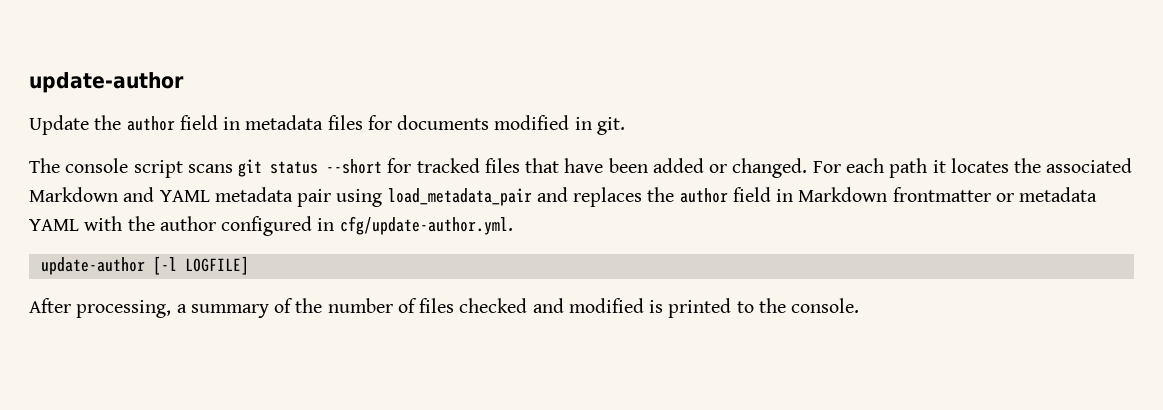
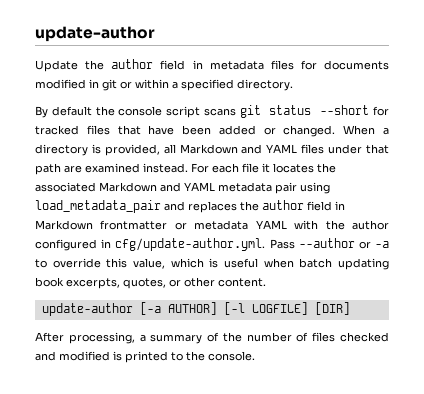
- Update the author field in metadata files for documents modified in git.
- The console script scans git status --short for tracked files that have been added or changed.
+ Update the author field in metadata files for documents modified in git or within a specified directory.
+ By default the console script scans git status --short for tracked files that have been added or changed.
+ When a directory is provided, all Markdown and YAML files under that path are examined instead.
- For each path it locates the associated Markdown and YAML metadata pair using load_metadata_pair and replaces the author field in Markdown frontmatter or metadata YAML with the author configured in cfg/update-author.yml.
- update-author [-l LOGFILE]
+ For each file it locates the associated Markdown and YAML metadata pair using load_metadata_pair and replaces the author field in Markdown frontmatter or metadata YAML with the author configured in cfg/update-author.yml. Pass --author or -a to override this value, which is useful when batch updating book excerpts, quotes, or other content.
+ update-author [-a AUTHOR] [-l LOGFILE] [DIR]

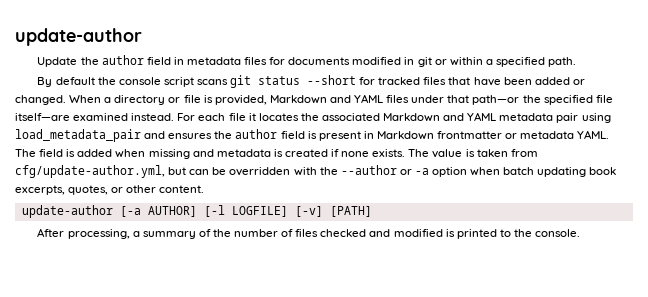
- Update the author field in metadata files for documents modified in git or within a specified directory.
+ Update the author field in metadata files for documents modified in git or within a specified path.
- When a directory is provided, all Markdown and YAML files under that path are examined instead.
+ When a directory or file is provided, Markdown and YAML files under that path—or the specified file itself—are examined instead.
- For each file it locates the associated Markdown and YAML metadata pair using load_metadata_pair and replaces the author field in Markdown frontmatter or metadata YAML with the author configured in cfg/update-author.yml. Pass --author or -a to override this value, which is useful when batch updating book excerpts, quotes, or other content.
+ For each file it locates the associated Markdown and YAML metadata pair using load_metadata_pair and ensures the author field is present in Markdown frontmatter or metadata YAML. The field is added when missing and metadata is created if none exists. The value is taken from cfg/update-author.yml, but can be overridden with the --author or -a option when batch updating book excerpts, quotes, or other content.
- update-author [-a AUTHOR] [-l LOGFILE] [DIR]
+ update-author [-a AUTHOR] [-l LOGFILE] [-v] [PATH]

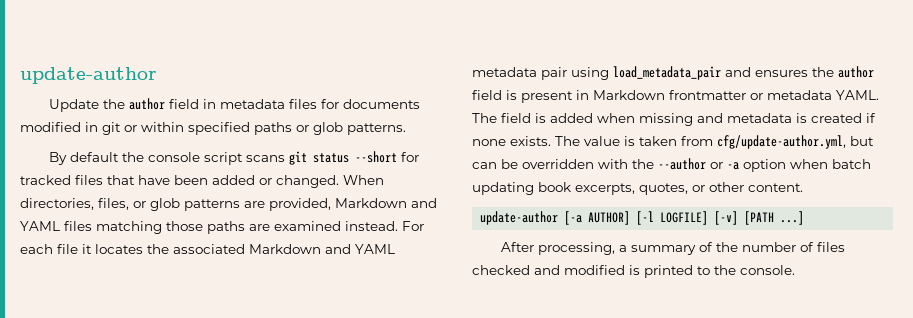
- Update the author field in metadata files for documents modified in git or within a specified path.
+ Update the author field in metadata files for documents modified in git or within specified paths or glob patterns.
- When a directory or file is provided, Markdown and YAML files under that path—or the specified file itself—are examined instead.
+ When directories, files, or glob patterns are provided, Markdown and YAML files matching those paths are examined instead.
- update-author [-a AUTHOR] [-l LOGFILE] [-v] [PATH]
+ update-author [-a AUTHOR] [-l LOGFILE] [-v] [PATH ...]

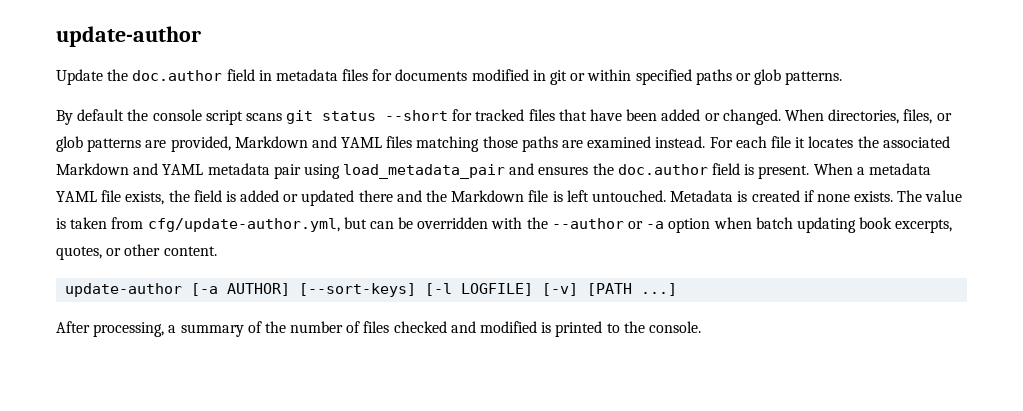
- Update the author field in metadata files for documents modified in git or within specified paths or glob patterns.
+ Update the doc.author field in metadata files for documents modified in git or within specified paths or glob patterns.
- For each file it locates the associated Markdown and YAML metadata pair using load_metadata_pair and ensures the author field is present in Markdown frontmatter or metadata YAML. The field is added when missing and metadata is created if none exists.
+ For each file it locates the associated Markdown and YAML metadata pair using load_metadata_pair and ensures the doc.author field is present. When a metadata YAML file exists, the field is added or updated there and the Markdown file is left untouched. Metadata is created if none exists.
- update-author [-a AUTHOR] [-l LOGFILE] [-v] [PATH ...]
+ update-author [-a AUTHOR] [--sort-keys] [-l LOGFILE] [-v] [PATH ...]

